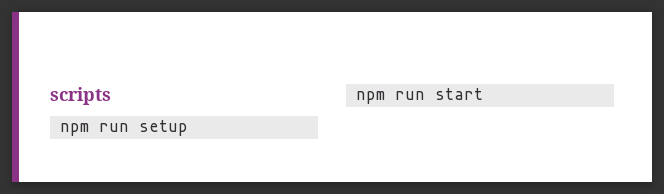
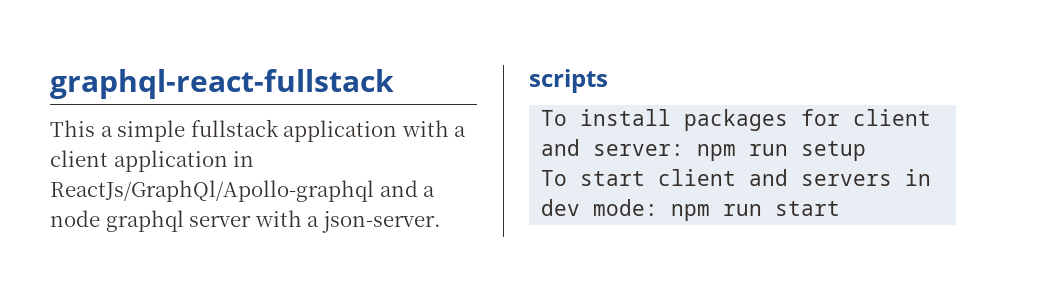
+ graphql-react-fullstack
+ This a simple fullstack application with a client application in ReactJs/GraphQl/Apollo-graphql and a node graphql server with a json-server.
  scripts
- npm run setup
- npm run start
+ To install packages for client and server: npm run setup
+ To start client and servers in dev mode: npm run start

